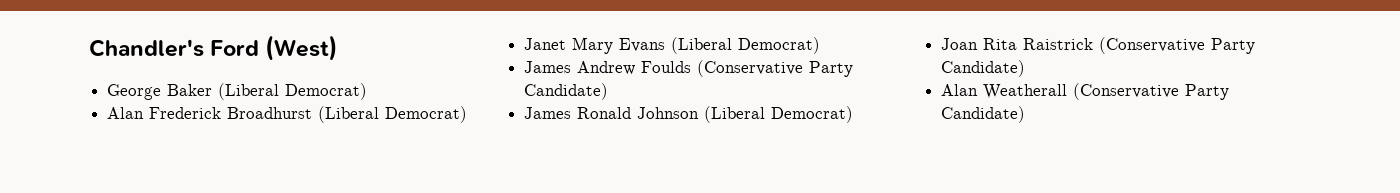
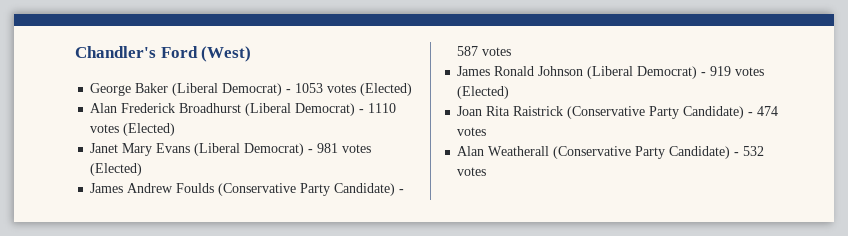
- George Baker (Liberal Democrat)
+ George Baker (Liberal Democrat) - 1053 votes (Elected)
- Alan Frederick Broadhurst (Liberal Democrat)
+ Alan Frederick Broadhurst (Liberal Democrat) - 1110 votes (Elected)
- Janet Mary Evans (Liberal Democrat)
+ Janet Mary Evans (Liberal Democrat) - 981 votes (Elected)
- James Andrew Foulds (Conservative Party Candidate)
+ James Andrew Foulds (Conservative Party Candidate) - 587 votes
- James Ronald Johnson (Liberal Democrat)
+ James Ronald Johnson (Liberal Democrat) - 919 votes (Elected)
- Joan Rita Raistrick (Conservative Party Candidate)
+ Joan Rita Raistrick (Conservative Party Candidate) - 474 votes
- Alan Weatherall (Conservative Party Candidate)
+ Alan Weatherall (Conservative Party Candidate) - 532 votes

